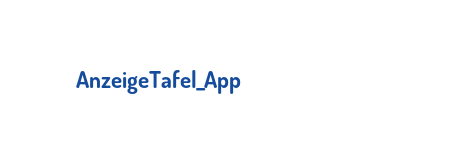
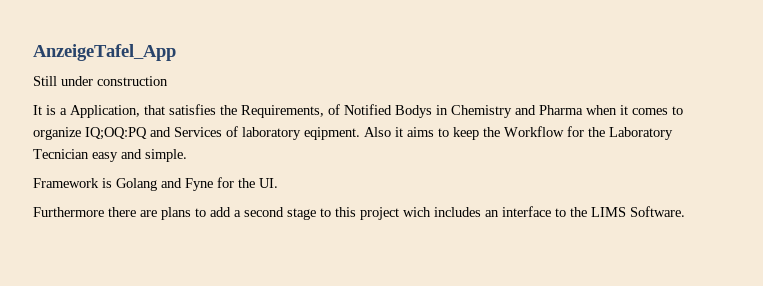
+ Still under construction
+ It is a Application, that satisfies the Requirements, of Notified Bodys in Chemistry and Pharma when it comes to organize IQ;OQ:PQ and Services of laboratory eqipment. Also it aims to keep the Workflow for the Laboratory Tecnician easy and simple.
+ Framework is Golang and Fyne for the UI.
+ Furthermore there are plans to add a second stage to this project wich includes an interface to the LIMS Software.

